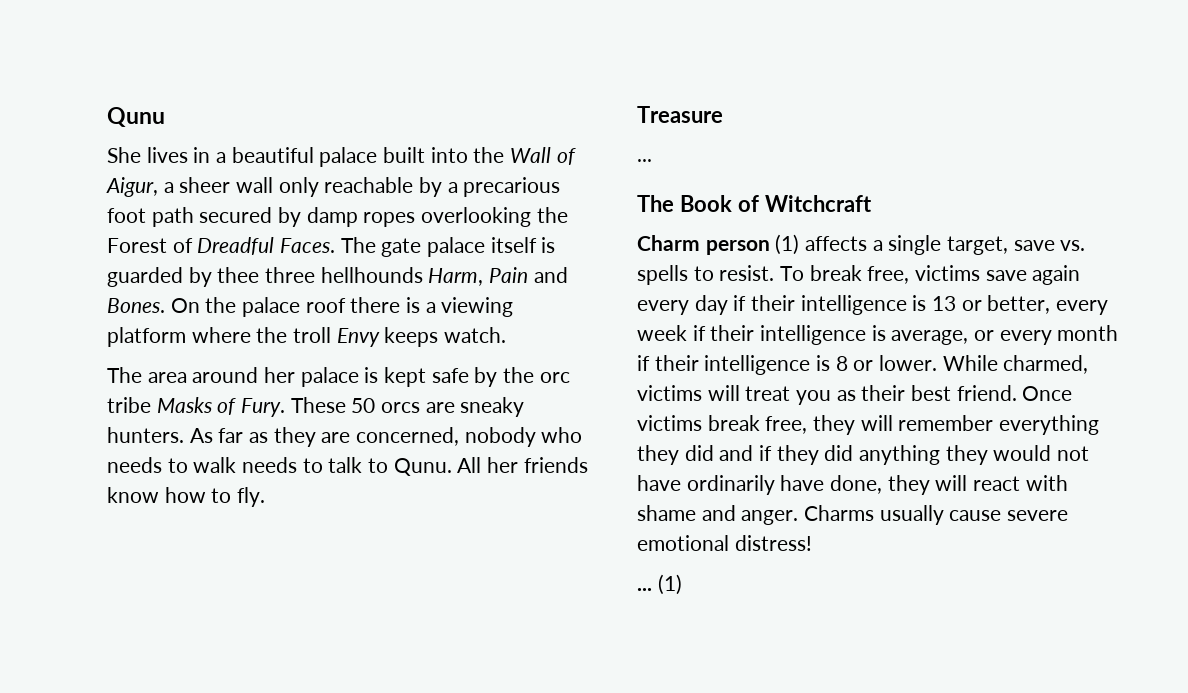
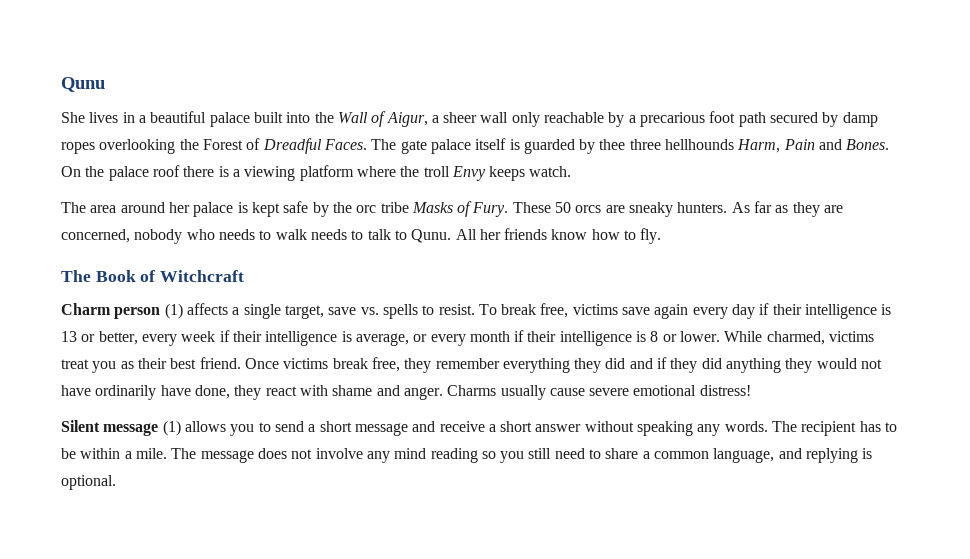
- Treasure
- ...
- While charmed, victims will treat you as their best friend.
+ While charmed, victims treat you as their best friend.
- Once victims break free, they will remember everything they did and if they did anything they would not have ordinarily have done, they will react with shame and anger.
+ Once victims break free, they remember everything they did and if they did anything they would not have ordinarily have done, they react with shame and anger.
- ... (1)
+ Silent message (1) allows you to send a short message and receive a short answer without speaking any words. The recipient has to be within a mile. The message does not involve any mind reading so you still need to share a common language, and replying is optional.

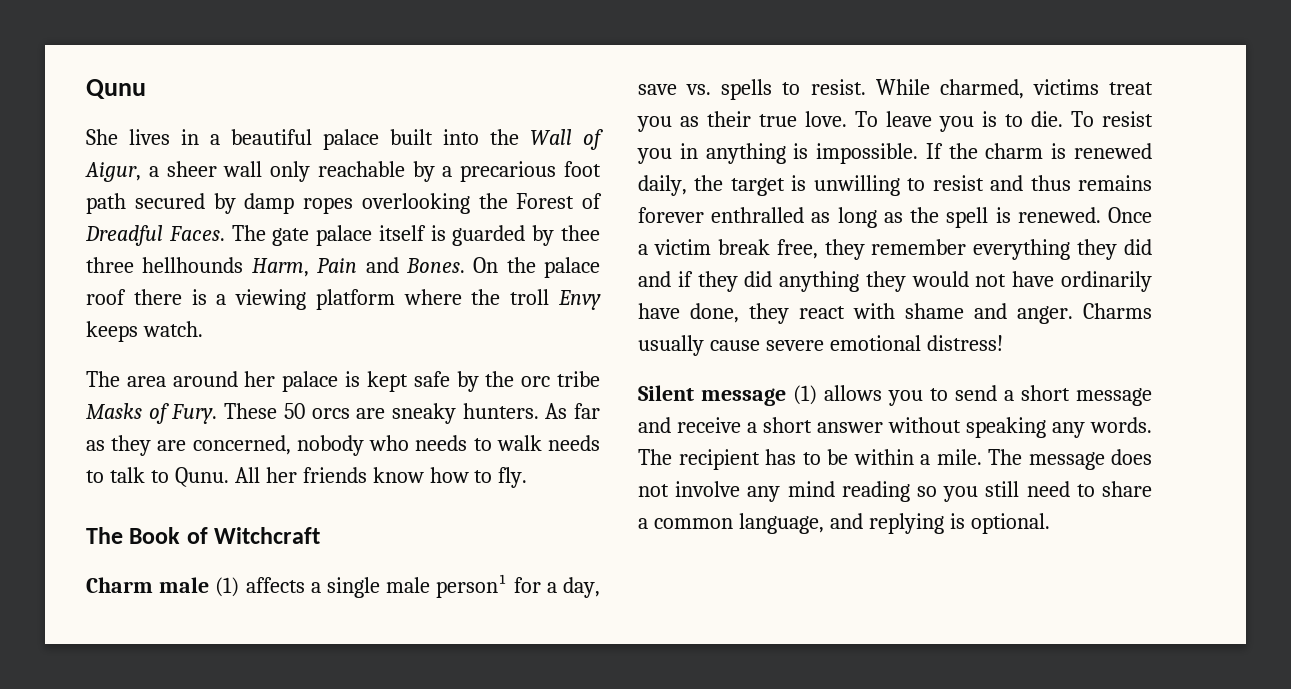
- Charm person (1) affects a single target, save vs. spells to resist.
+ Charm male (1) affects a single male person¹ for a day, save vs. spells to resist.
- To break free, victims save again every day if their intelligence is 13 or better, every week if their intelligence is average, or every month if their intelligence is 8 or lower.
- While charmed, victims treat you as their best friend. Once victims break free, they remember everything they did and if they did anything they would not have ordinarily have done, they react with shame and anger.
+ While charmed, victims treat you as their true love. To leave you is to die. To resist you in anything is impossible. If the charm is renewed daily, the target is unwilling to resist and thus remains forever enthralled as long as the spell is renewed. Once a victim break free, they remember everything they did and if they did anything they would not have ordinarily have done, they react with shame and anger.

